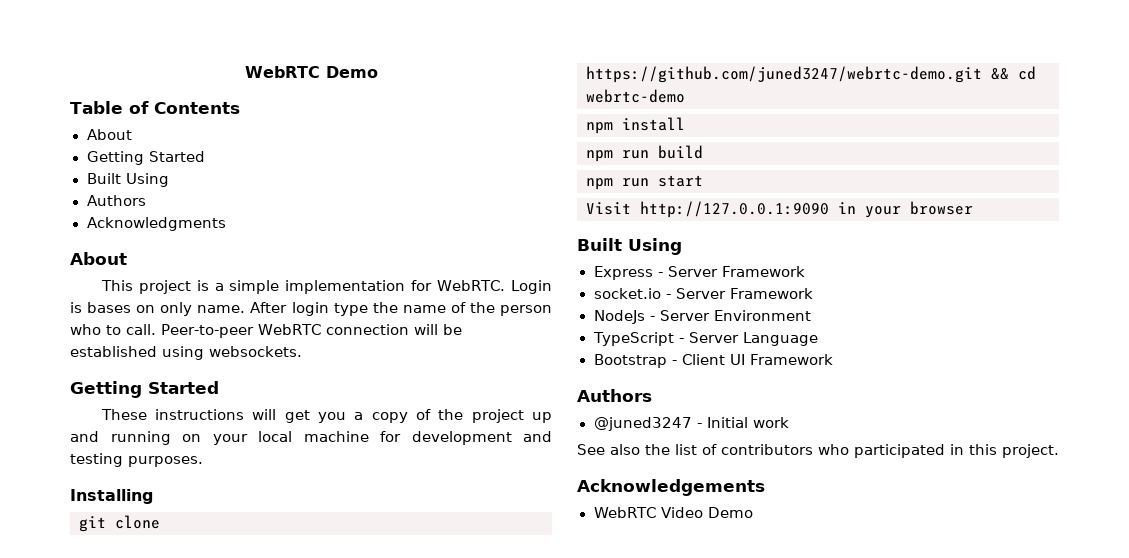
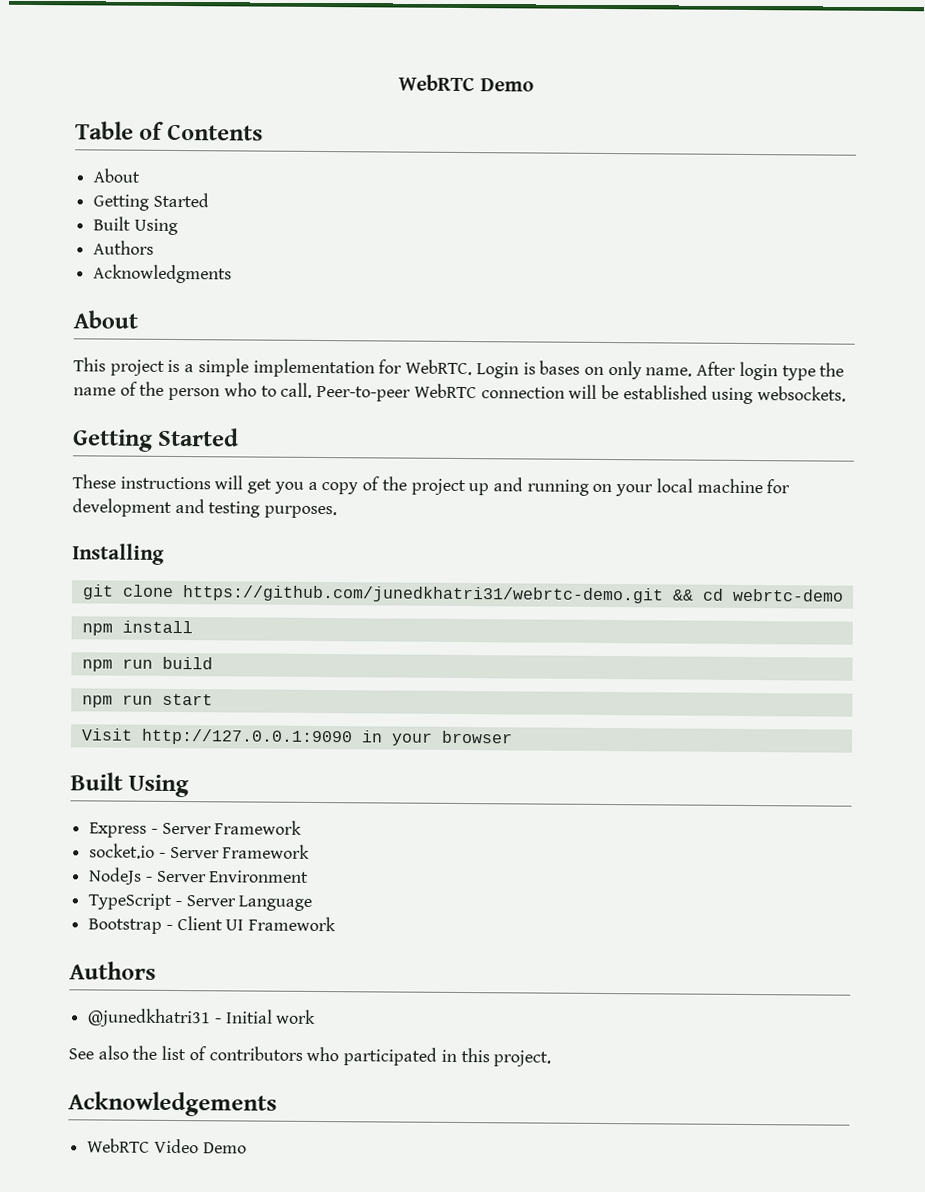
- git clone https://github.com/juned3247/webrtc-demo.git && cd webrtc-demo
+ git clone https://github.com/junedkhatri31/webrtc-demo.git && cd webrtc-demo
- @juned3247 - Initial work
+ @junedkhatri31 - Initial work

